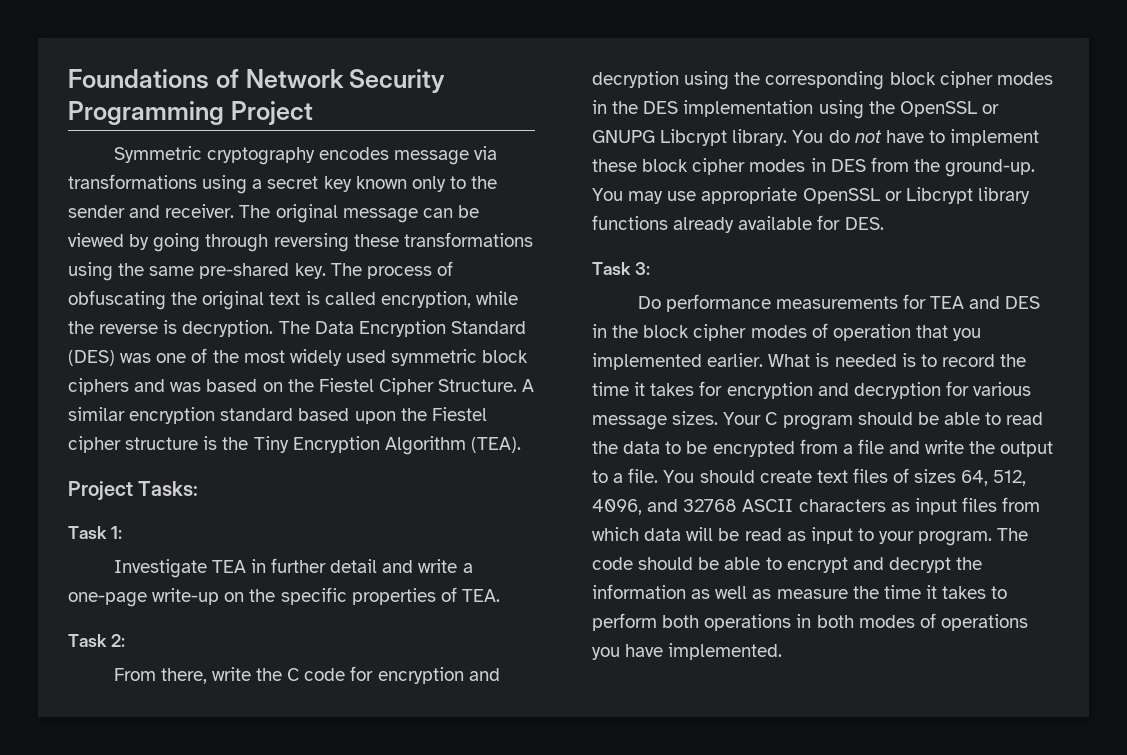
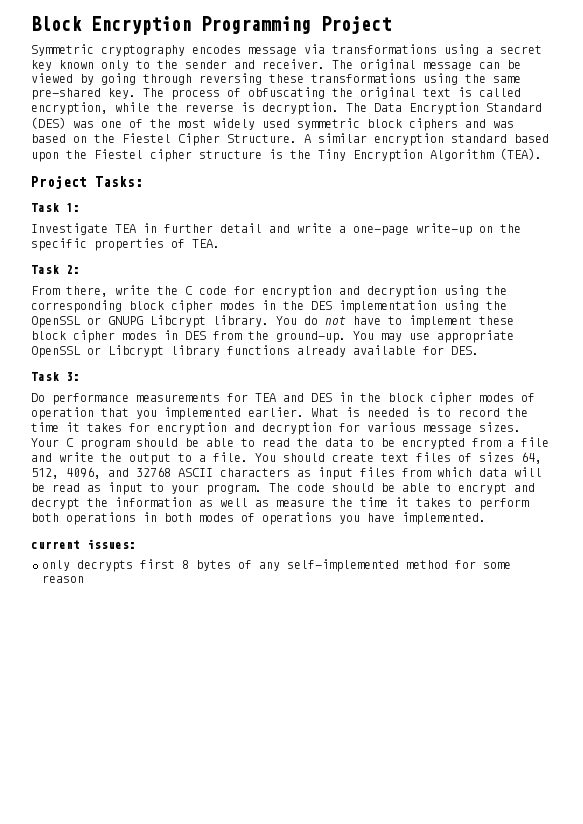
- Foundations of Network Security Programming Project
+ Block Encryption Programming Project
+ current issues:
+ only decrypts first 8 bytes of any self-implemented method for some reason

